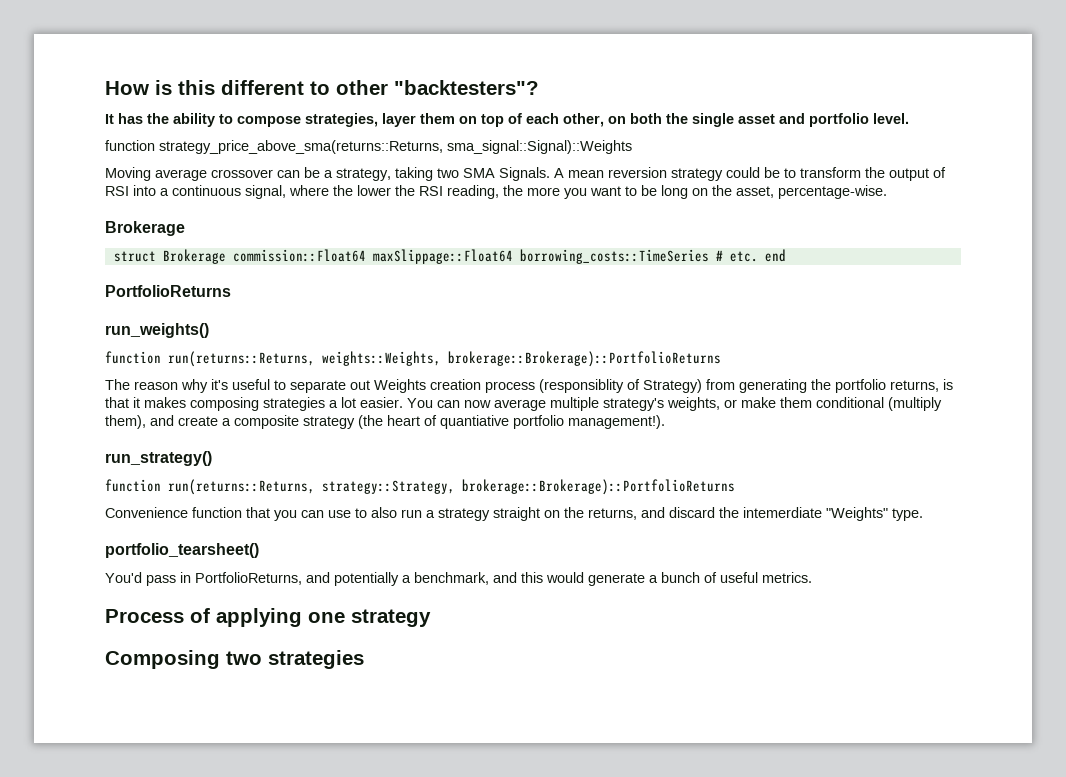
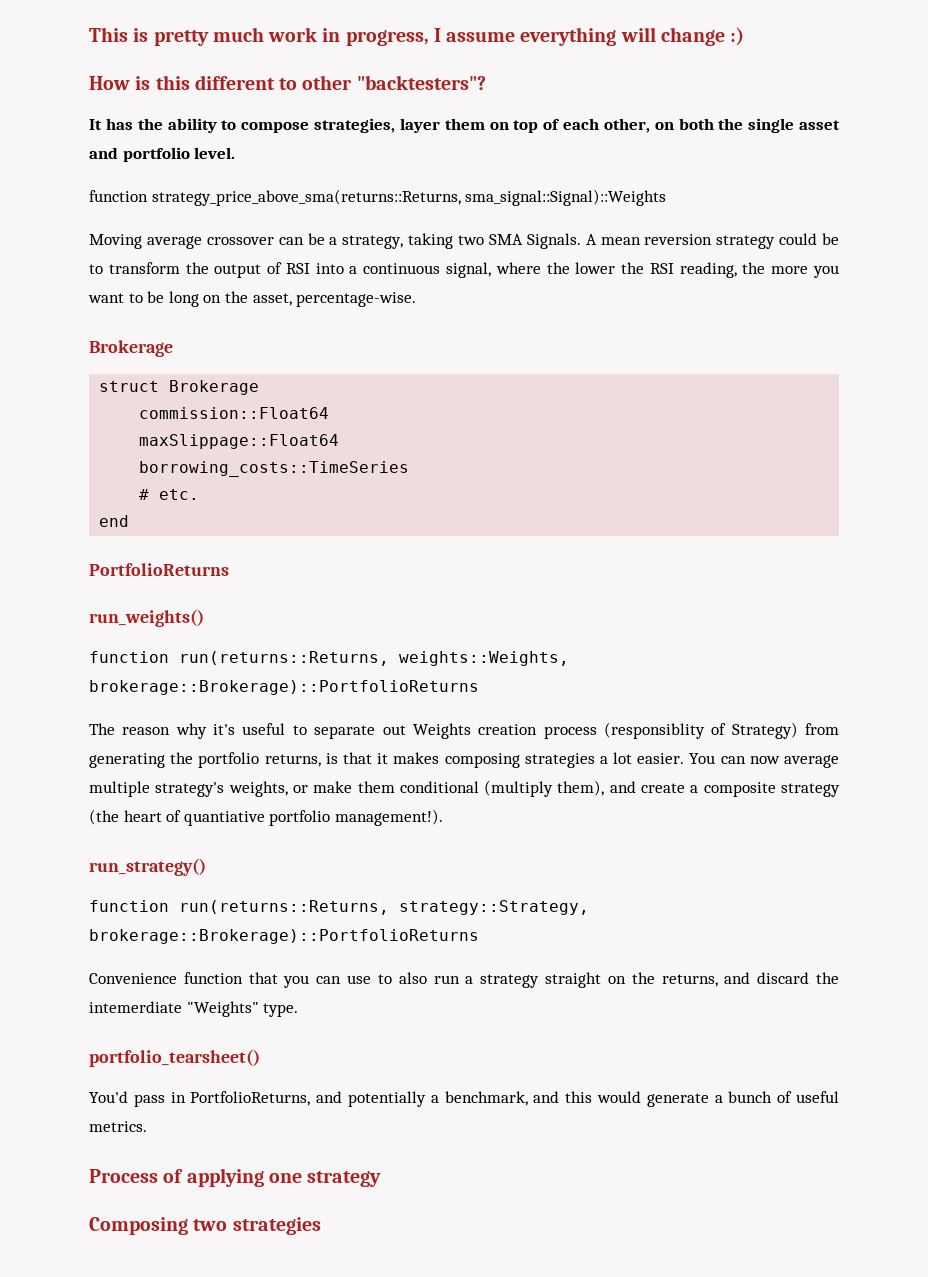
+ This is pretty much work in progress, I assume everything will change :)
- struct Brokerage commission::Float64 maxSlippage::Float64 borrowing_costs::TimeSeries # etc. end
+ struct Brokerage
+ commission::Float64
+ maxSlippage::Float64
+ borrowing_costs::TimeSeries
+ # etc.
+ end

